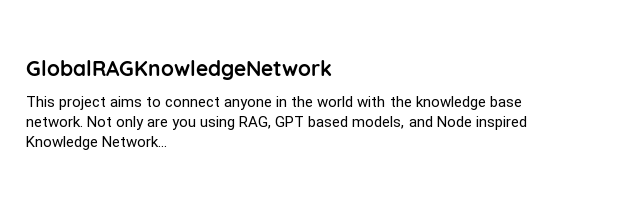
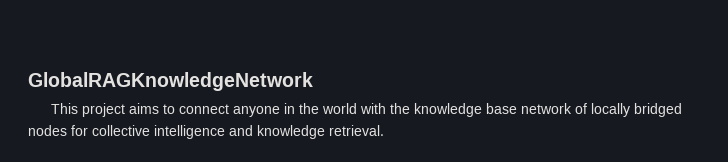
- This project aims to connect anyone in the world with the knowledge base network. Not only are you using RAG, GPT based models, and Node inspired Knowledge Network...
+ This project aims to connect anyone in the world with the knowledge base network of locally bridged nodes for collective intelligence and knowledge retrieval.

